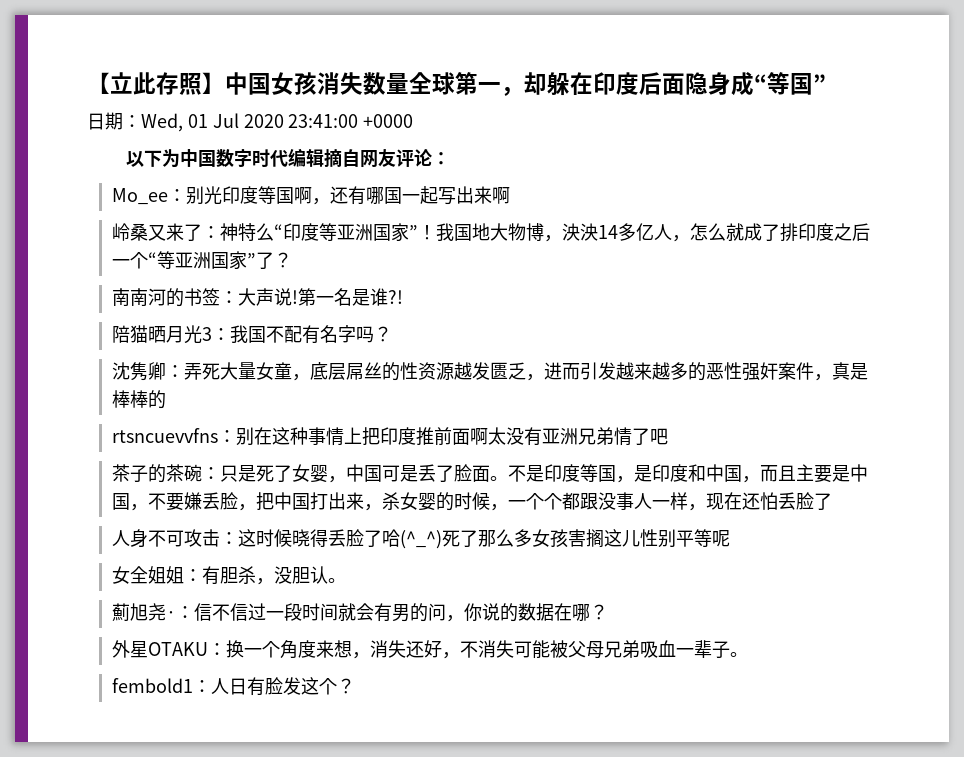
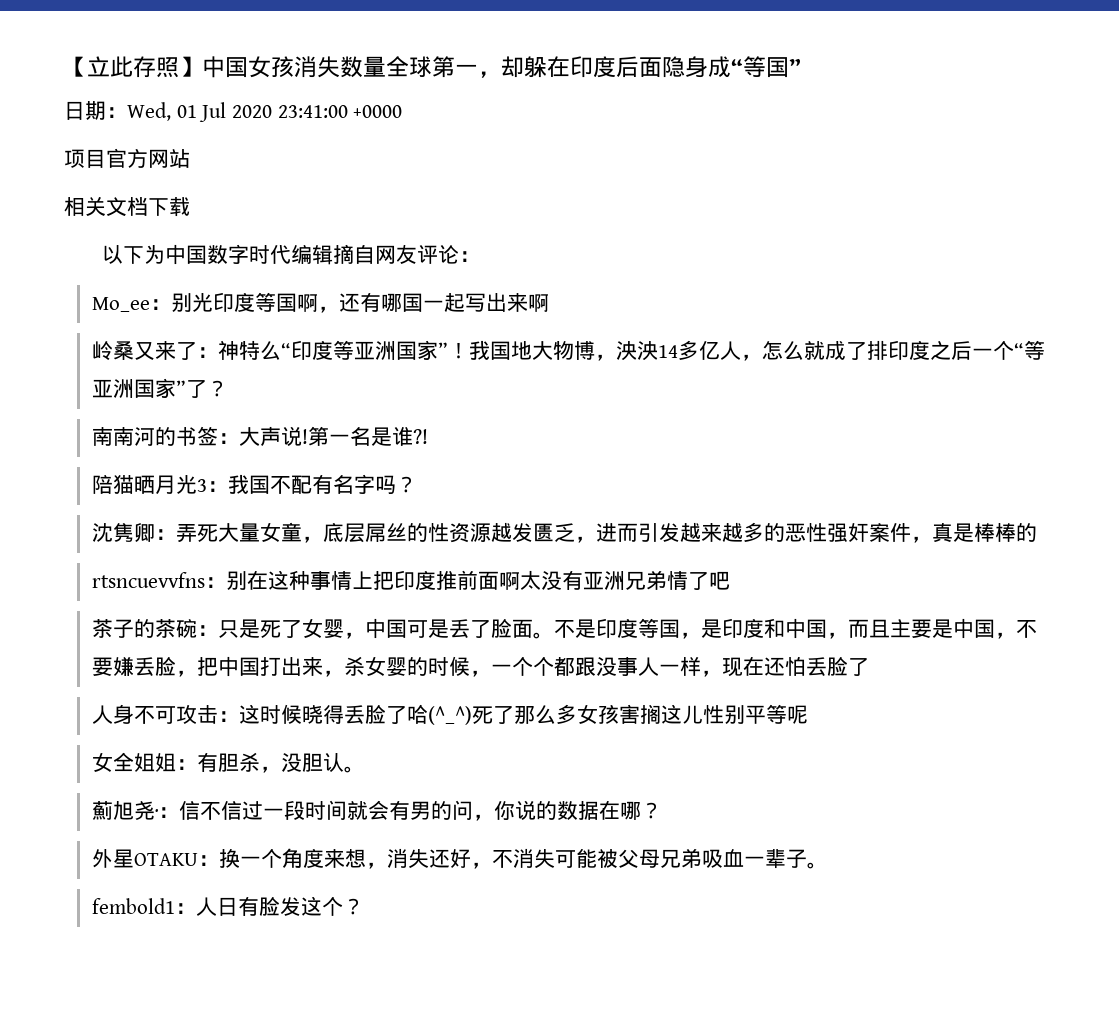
+ 项目官方网站
+ 相关文档下载

